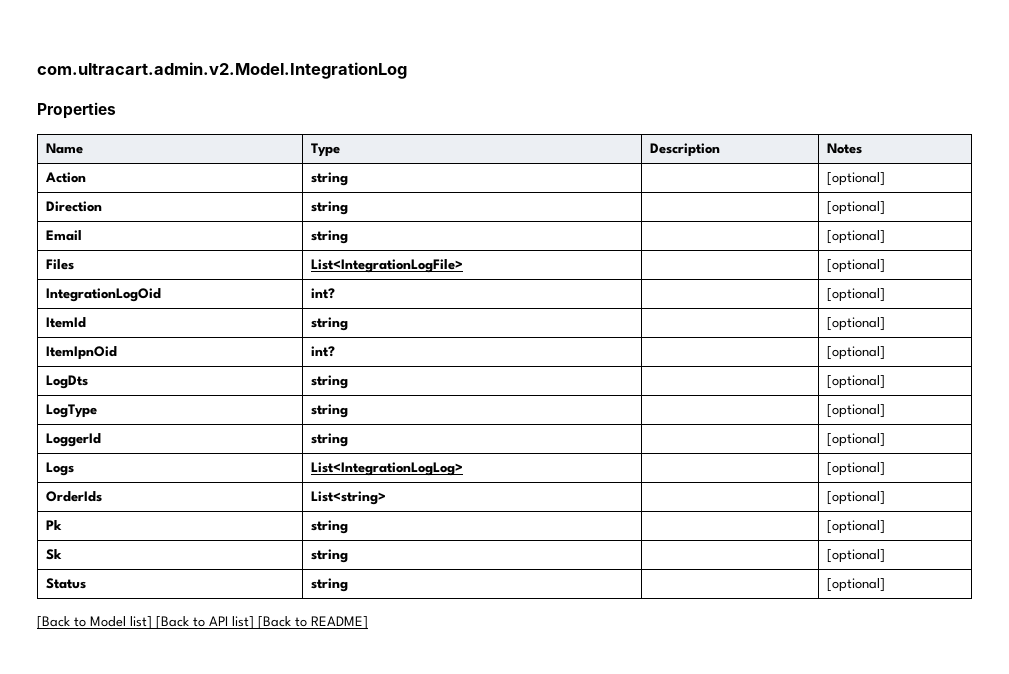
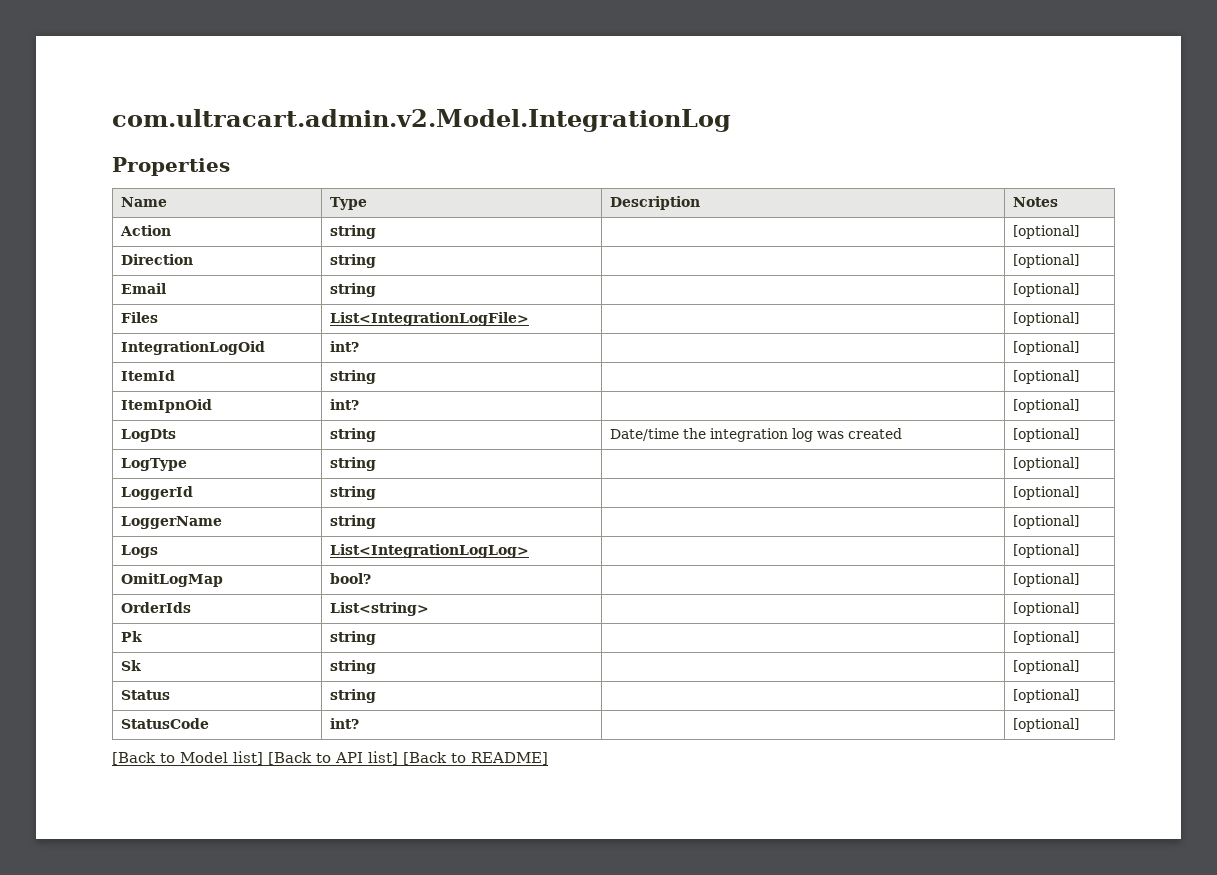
- LogDts | string | | [optional]
+ LogDts | string | Date/time the integration log was created | [optional]
+ LoggerName | string | | [optional]
+ OmitLogMap | bool? | | [optional]
+ StatusCode | int? | | [optional]

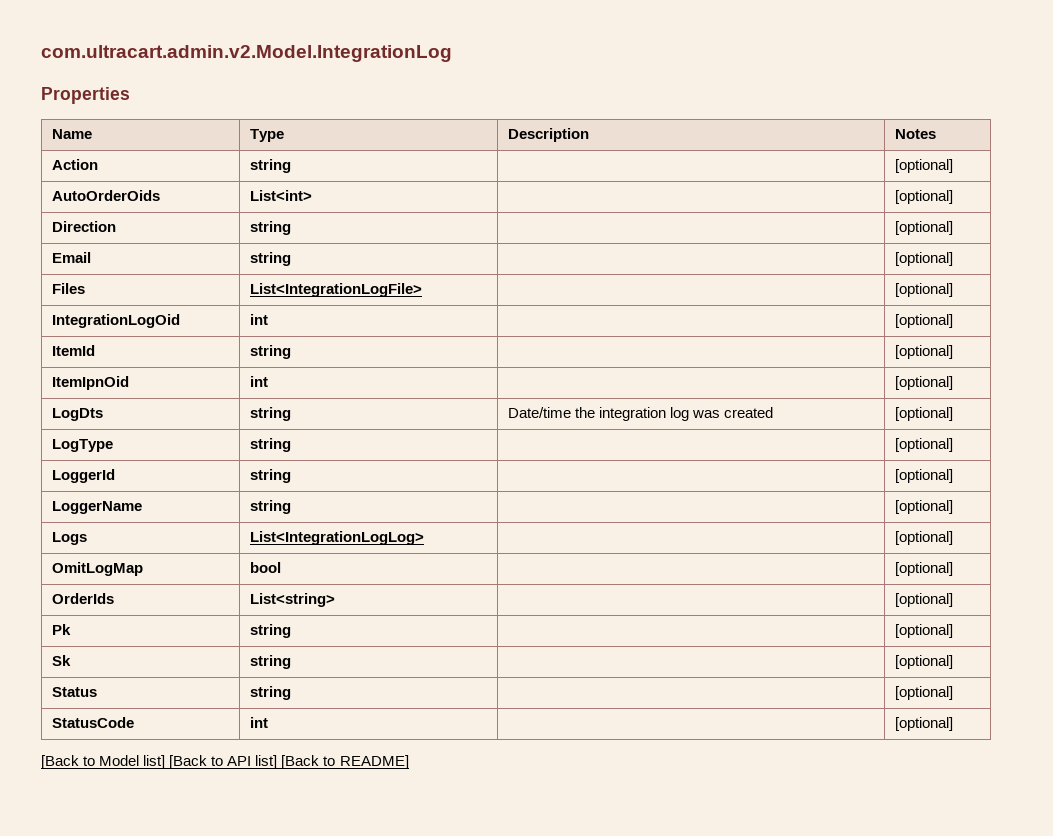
+ AutoOrderOids | List<int> | | [optional]
- IntegrationLogOid | int? | | [optional]
+ IntegrationLogOid | int | | [optional]
- ItemIpnOid | int? | | [optional]
+ ItemIpnOid | int | | [optional]
- OmitLogMap | bool? | | [optional]
+ OmitLogMap | bool | | [optional]
- StatusCode | int? | | [optional]
+ StatusCode | int | | [optional]

